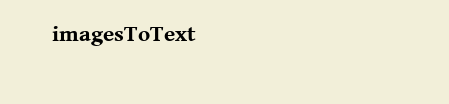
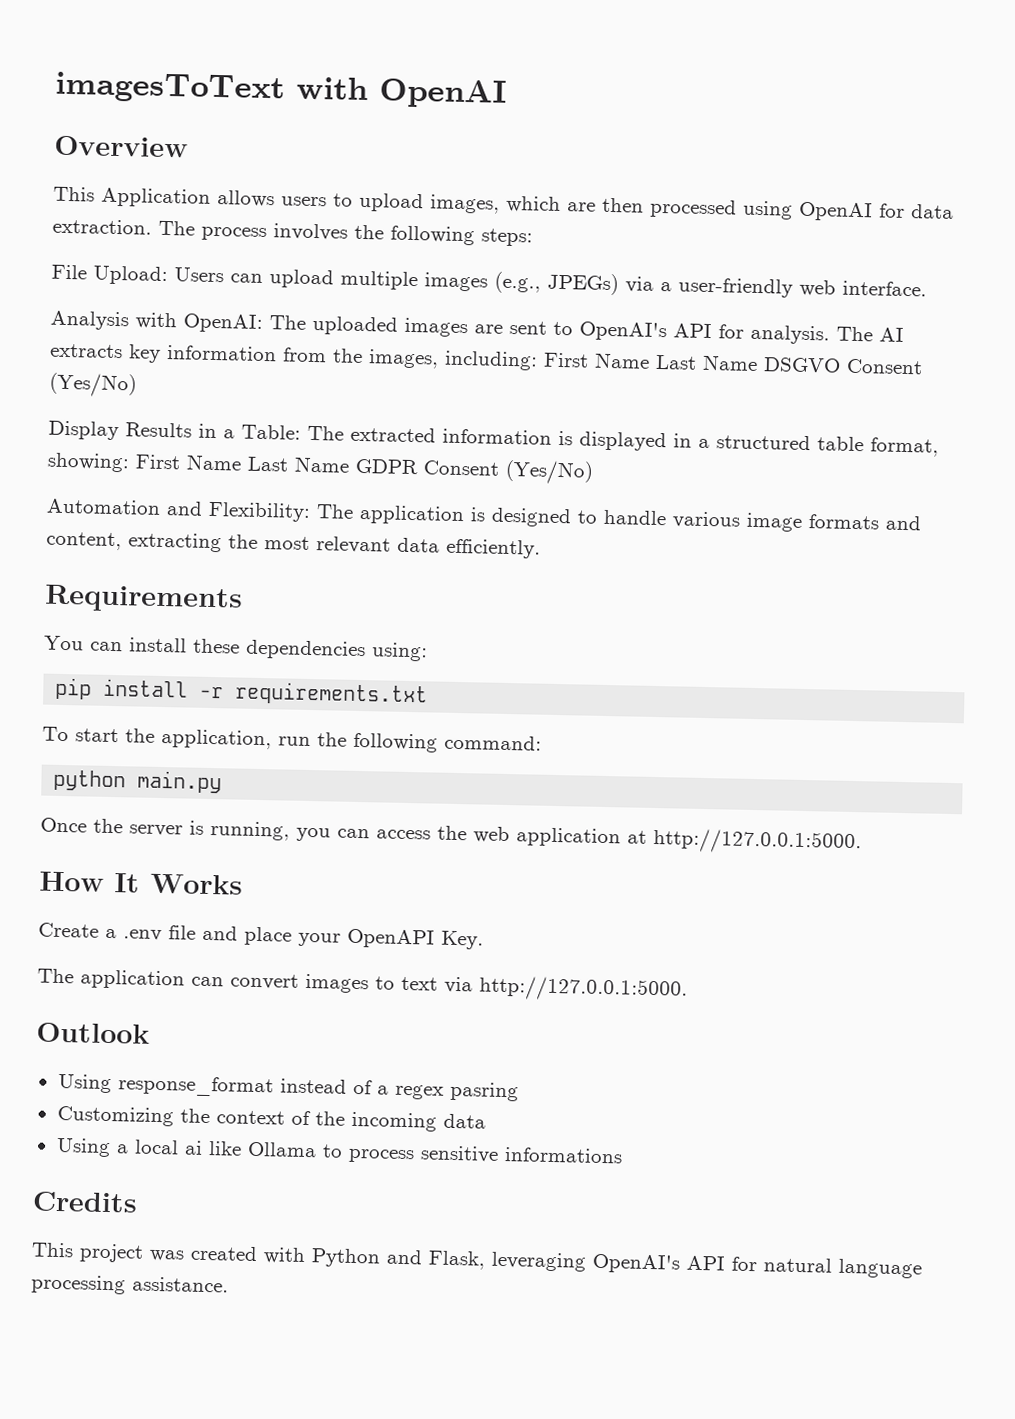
- imagesToText
+ imagesToText with OpenAI
+ Overview
+ This Application allows users to upload images, which are then processed using OpenAI for data extraction. The process involves the following steps:
+ File Upload: Users can upload multiple images (e.g., JPEGs) via a user-friendly web interface.
+ Analysis with OpenAI: The uploaded images are sent to OpenAI's API for analysis. The AI extracts key information from the images, including: First Name Last Name DSGVO Consent (Yes/No)
+ Display Results in a Table: The extracted information is displayed in a structured table format, showing: First Name Last Name GDPR Consent (Yes/No)
+ Automation and Flexibility: The application is designed to handle various image formats and content, extracting the most relevant data efficiently.
+ Requirements
+ You can install these dependencies using:
+ pip install -r requirements.txt
+ To start the application, run the following command:
+ python main.py
+ Once the server is running, you can access the web application at http://127.0.0.1:5000.
+ How It Works
+ Create a .env file and place your OpenAPI Key.
+ The application can convert images to text via http://127.0.0.1:5000.
+ Outlook
+ Using response_format instead of a regex pasring
+ Customizing the context of the incoming data
+ Using a local ai like Ollama to process sensitive informations
+ Credits
+ This project was created with Python and Flask, leveraging OpenAI's API for natural language processing assistance.

